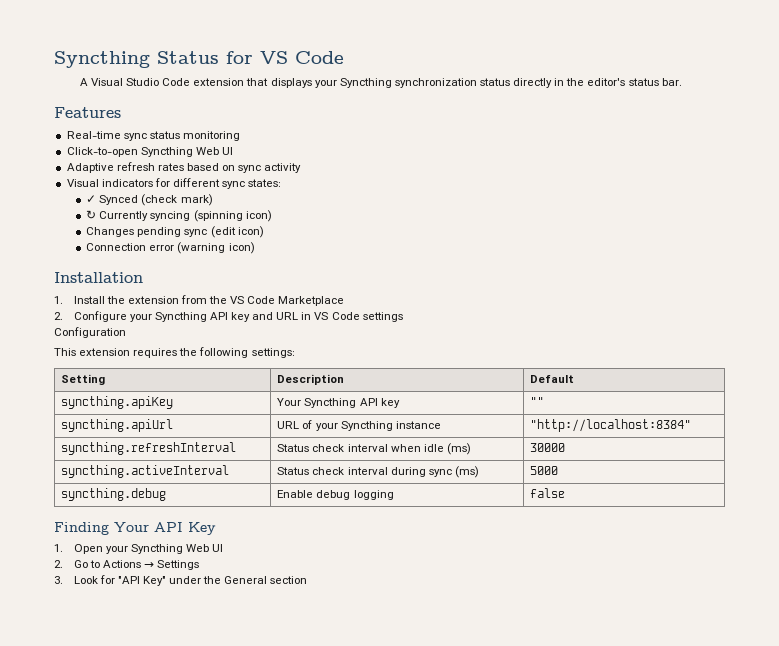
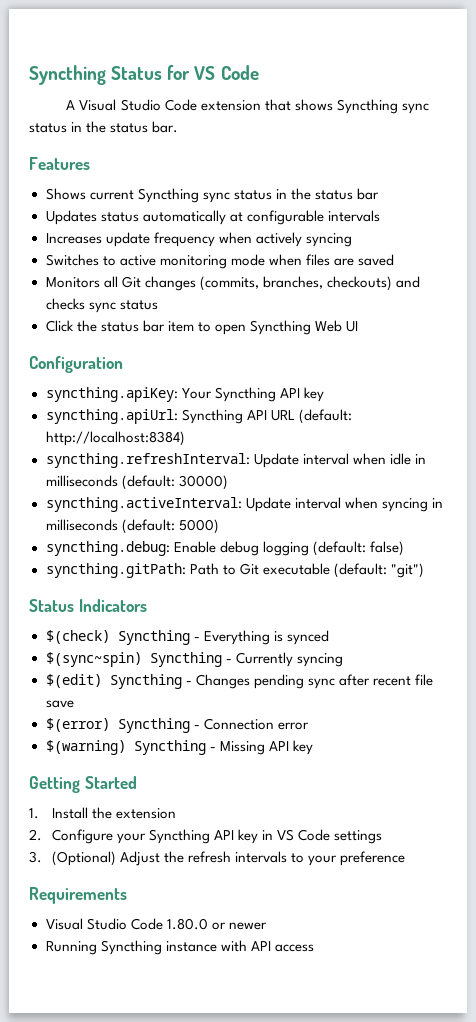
- A Visual Studio Code extension that displays your Syncthing synchronization status directly in the editor's status bar.
+ A Visual Studio Code extension that shows Syncthing sync status in the status bar.
- Real-time sync status monitoring
- Click-to-open Syncthing Web UI
- Adaptive refresh rates based on sync activity
- Visual indicators for different sync states:
- ✓ Synced (check mark)
- ↻ Currently syncing (spinning icon)
- Changes pending sync (edit icon)
- Connection error (warning icon)
- Installation
+ Shows current Syncthing sync status in the status bar
+ Updates status automatically at configurable intervals
+ Increases update frequency when actively syncing
+ Switches to active monitoring mode when files are saved
+ Monitors all Git changes (commits, branches, checkouts) and checks sync status
+ Click the status bar item to open Syncthing Web UI
+ Configuration
+ syncthing.apiKey: Your Syncthing API key
+ syncthing.apiUrl: Syncthing API URL (default: http://localhost:8384)
+ syncthing.refreshInterval: Update interval when idle in milliseconds (default: 30000)
+ syncthing.activeInterval: Update interval when syncing in milliseconds (default: 5000)
+ syncthing.debug: Enable debug logging (default: false)
+ syncthing.gitPath: Path to Git executable (default: "git")
+ Status Indicators
+ $(check) Syncthing - Everything is synced
+ $(sync~spin) Syncthing - Currently syncing
+ $(edit) Syncthing - Changes pending sync after recent file save
+ $(error) Syncthing - Connection error
+ $(warning) Syncthing - Missing API key
+ Getting Started
- 1. Install the extension from the VS Code Marketplace
+ 1. Install the extension
- 2. Configure your Syncthing API key and URL in VS Code settings
+ 2. Configure your Syncthing API key in VS Code settings
- Configuration
- This extension requires the following settings:
- Setting | Description | Default
- syncthing.apiKey | Your Syncthing API key | ""
- syncthing.apiUrl | URL of your Syncthing instance | "http://localhost:8384"
- syncthing.refreshInterval | Status check interval when idle (ms) | 30000
- syncthing.activeInterval | Status check interval during sync (ms) | 5000
- syncthing.debug | Enable debug logging | false
- Finding Your API Key
- 1. Open your Syncthing Web UI
- 2. Go to Actions → Settings
- 3. Look for "API Key" under the General section
+ 3. (Optional) Adjust the refresh intervals to your preference
+ Requirements
+ Visual Studio Code 1.80.0 or newer
+ Running Syncthing instance with API access

